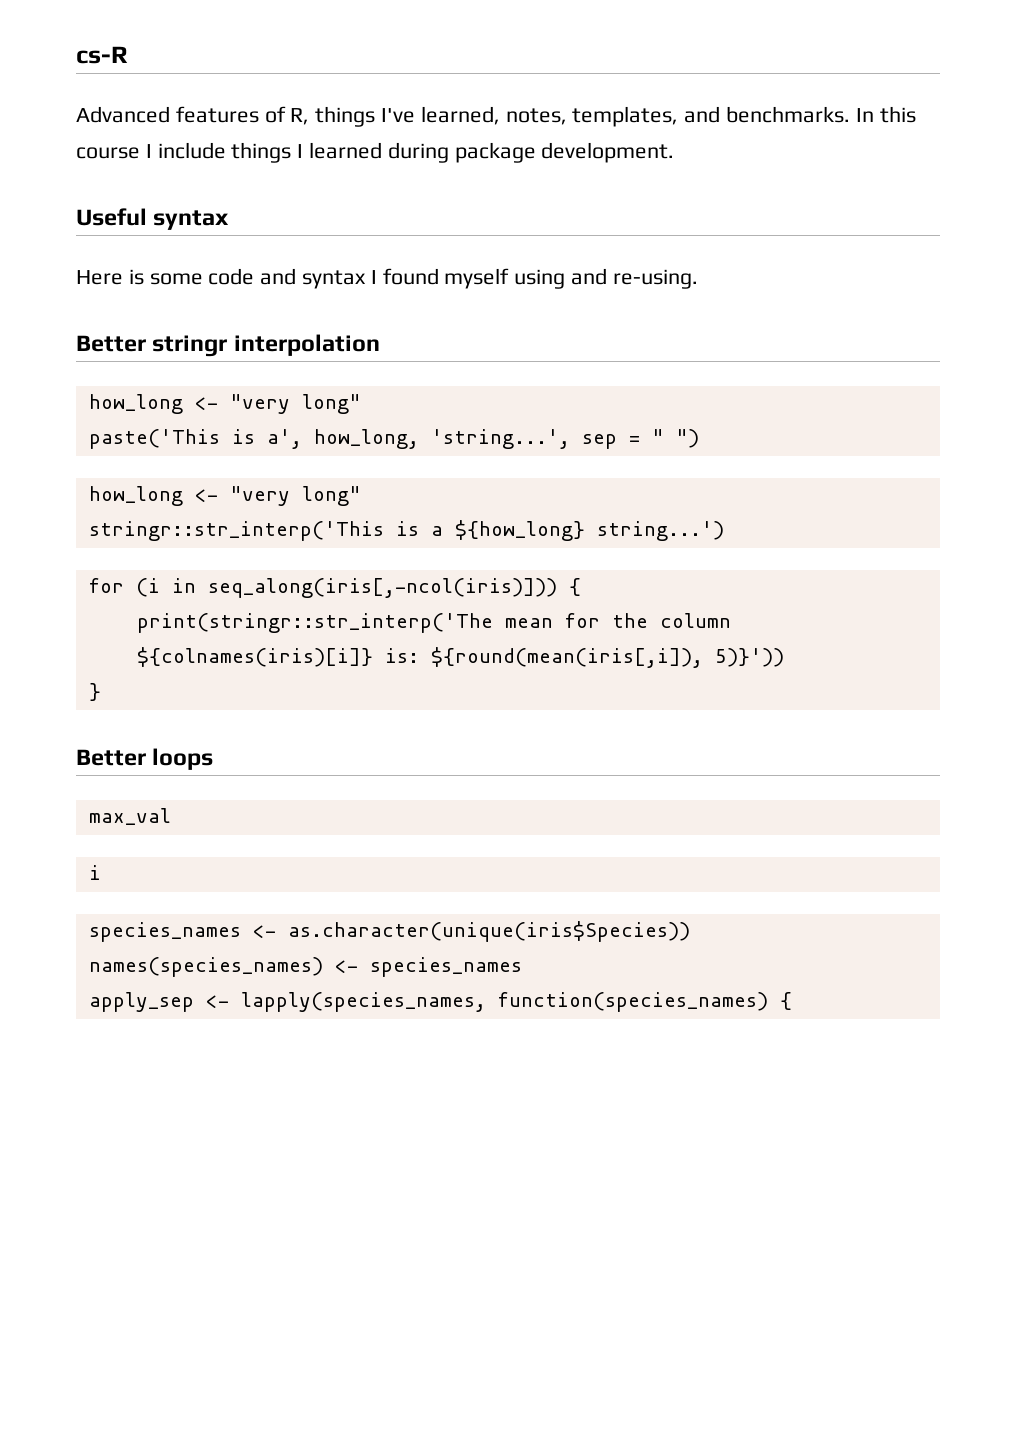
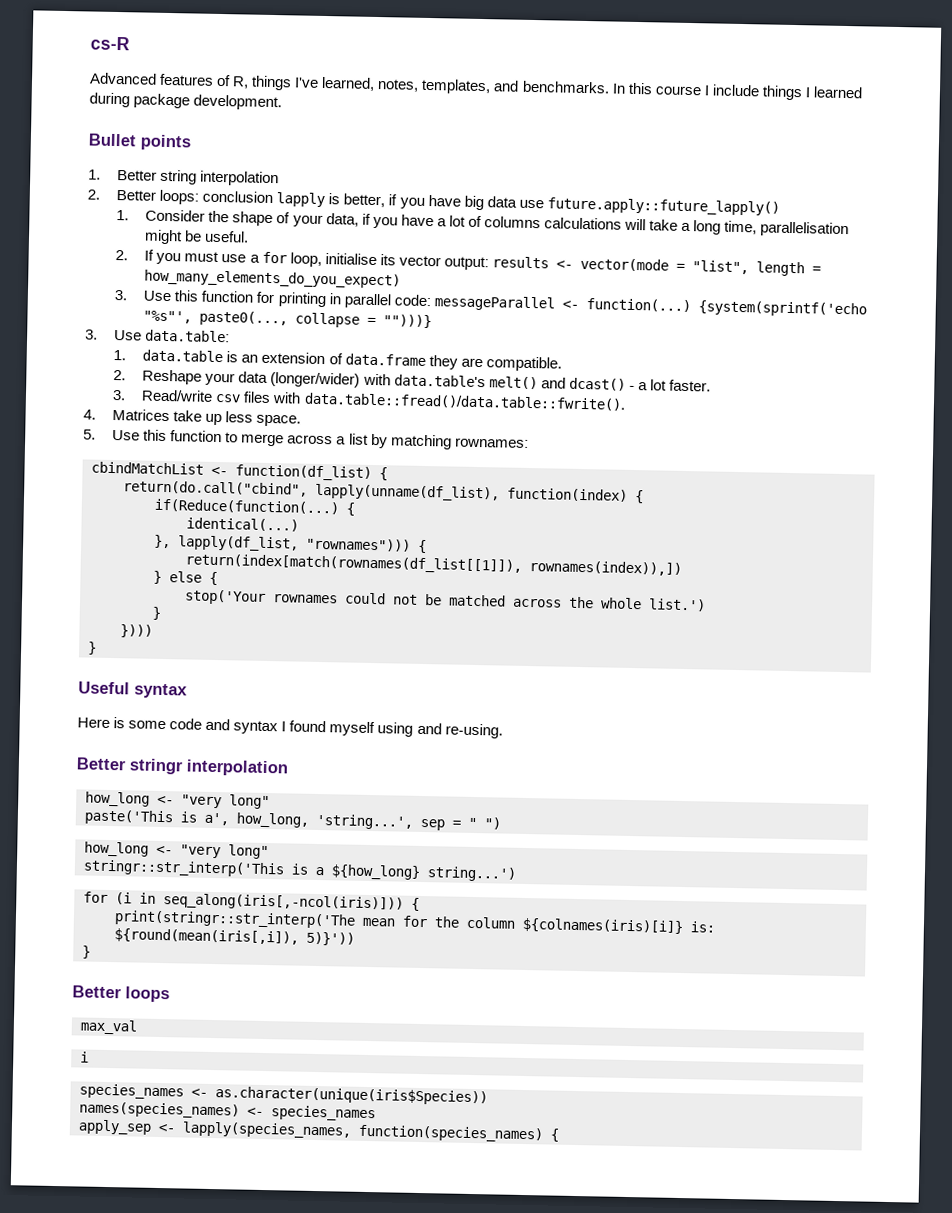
+ Bullet points
+ 1. Better string interpolation
+ 2. Better loops: conclusion lapply is better, if you have big data use future.apply::future_lapply()
+ 1. Consider the shape of your data, if you have a lot of columns calculations will take a long time, parallelisation might be useful.
+ 2. If you must use a for loop, initialise its vector output: results <- vector(mode = "list", length = how_many_elements_do_you_expect)
+ 3. Use this function for printing in parallel code: messageParallel <- function(...) {system(sprintf('echo "%s"', paste0(..., collapse = "")))}
+ 3. Use data.table:
+ 1. data.table is an extension of data.frame they are compatible.
+ 2. Reshape your data (longer/wider) with data.table's melt() and dcast() - a lot faster.
+ 3. Read/write csv files with data.table::fread()/data.table::fwrite().
+ 4. Matrices take up less space.
+ 5. Use this function to merge across a list by matching rownames:
+ cbindMatchList <- function(df_list) {
+ return(do.call("cbind", lapply(unname(df_list), function(index) {
+ if(Reduce(function(...) {
+ identical(...)
+ }, lapply(df_list, "rownames"))) {
+ return(index[match(rownames(df_list[[1]]), rownames(index)),])
+ } else {
+ stop('Your rownames could not be matched across the whole list.')
+ }
+ })))
+ }

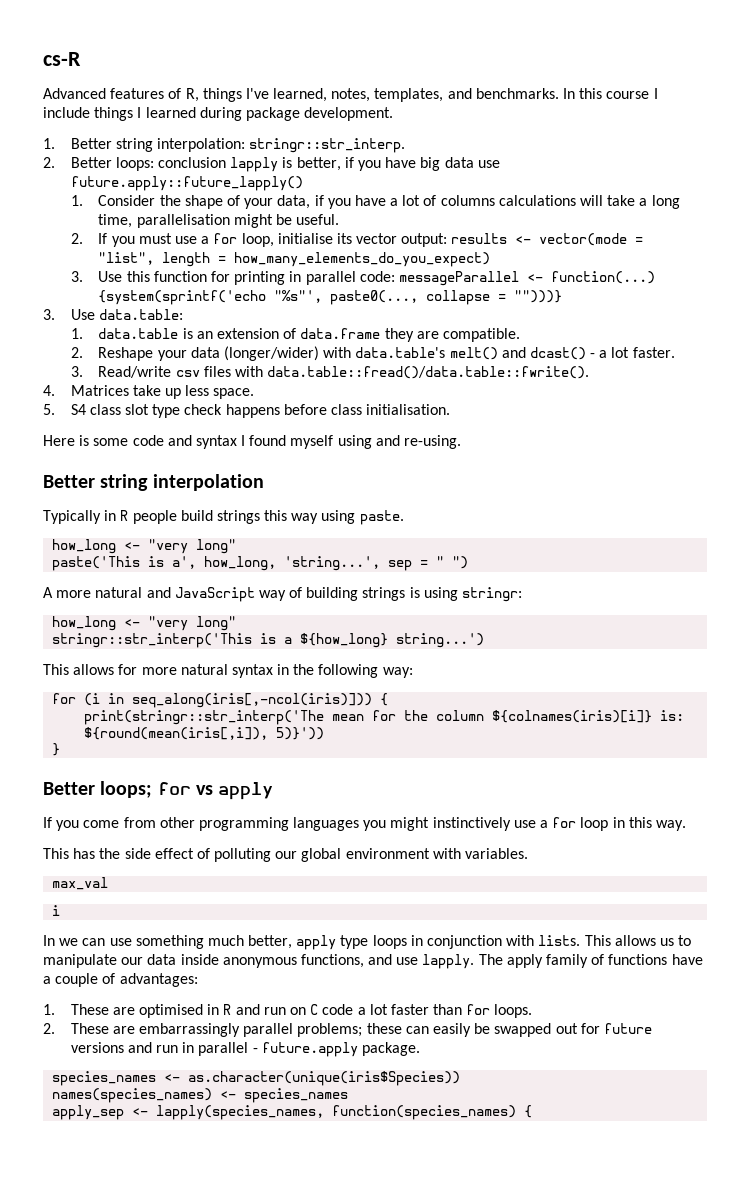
- Bullet points
- 1. Better string interpolation
+ 1. Better string interpolation: stringr::str_interp.
- 5. Use this function to merge across a list by matching rownames:
- cbindMatchList <- function(df_list) {
- return(do.call("cbind", lapply(unname(df_list), function(index) {
- if(Reduce(function(...) {
- identical(...)
- }, lapply(df_list, "rownames"))) {
- return(index[match(rownames(df_list[[1]]), rownames(index)),])
- } else {
- stop('Your rownames could not be matched across the whole list.')
- }
- })))
- }
- Useful syntax
+ 5. S4 class slot type check happens before class initialisation.
- Better stringr interpolation
+ Better string interpolation
+ Typically in R people build strings this way using paste.
+ A more natural and JavaScript way of building strings is using stringr:
+ This allows for more natural syntax in the following way:
- Better loops
+ Better loops; for vs apply
+ If you come from other programming languages you might instinctively use a for loop in this way.
+ This has the side effect of polluting our global environment with variables.
  max_val
  i
+ In we can use something much better, apply type loops in conjunction with lists. This allows us to manipulate our data inside anonymous functions, and use lapply. The apply family of functions have a couple of advantages:
+ 1. These are optimised in R and run on C code a lot faster than for loops.
+ 2. These are embarrassingly parallel problems; these can easily be swapped out for future versions and run in parallel - future.apply package.

